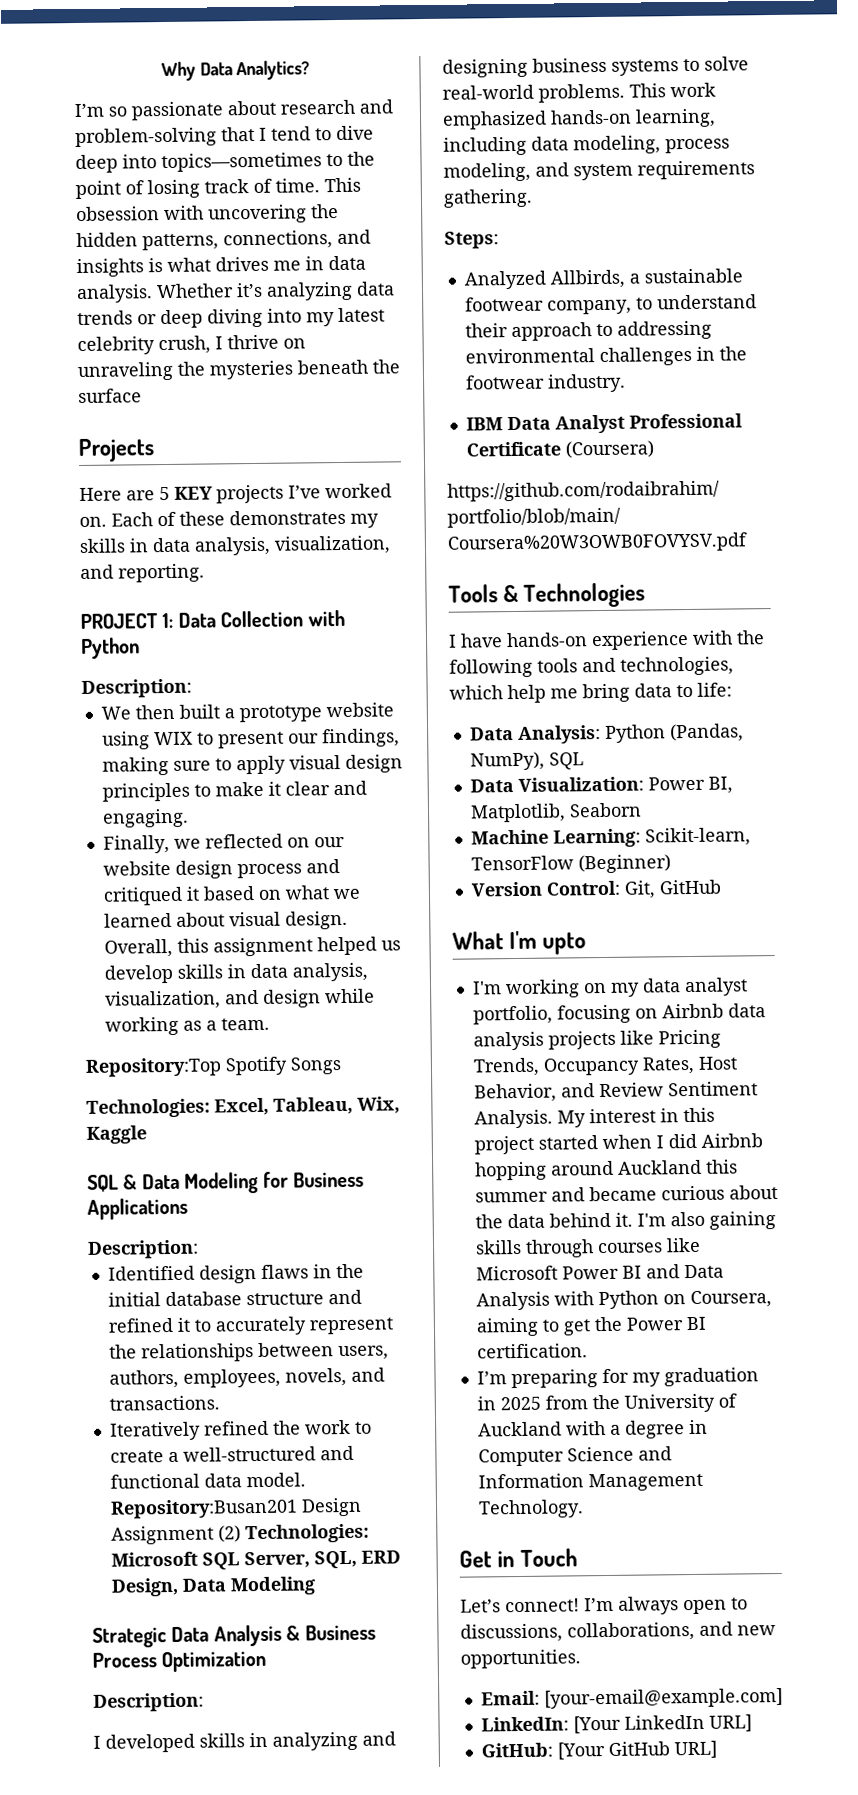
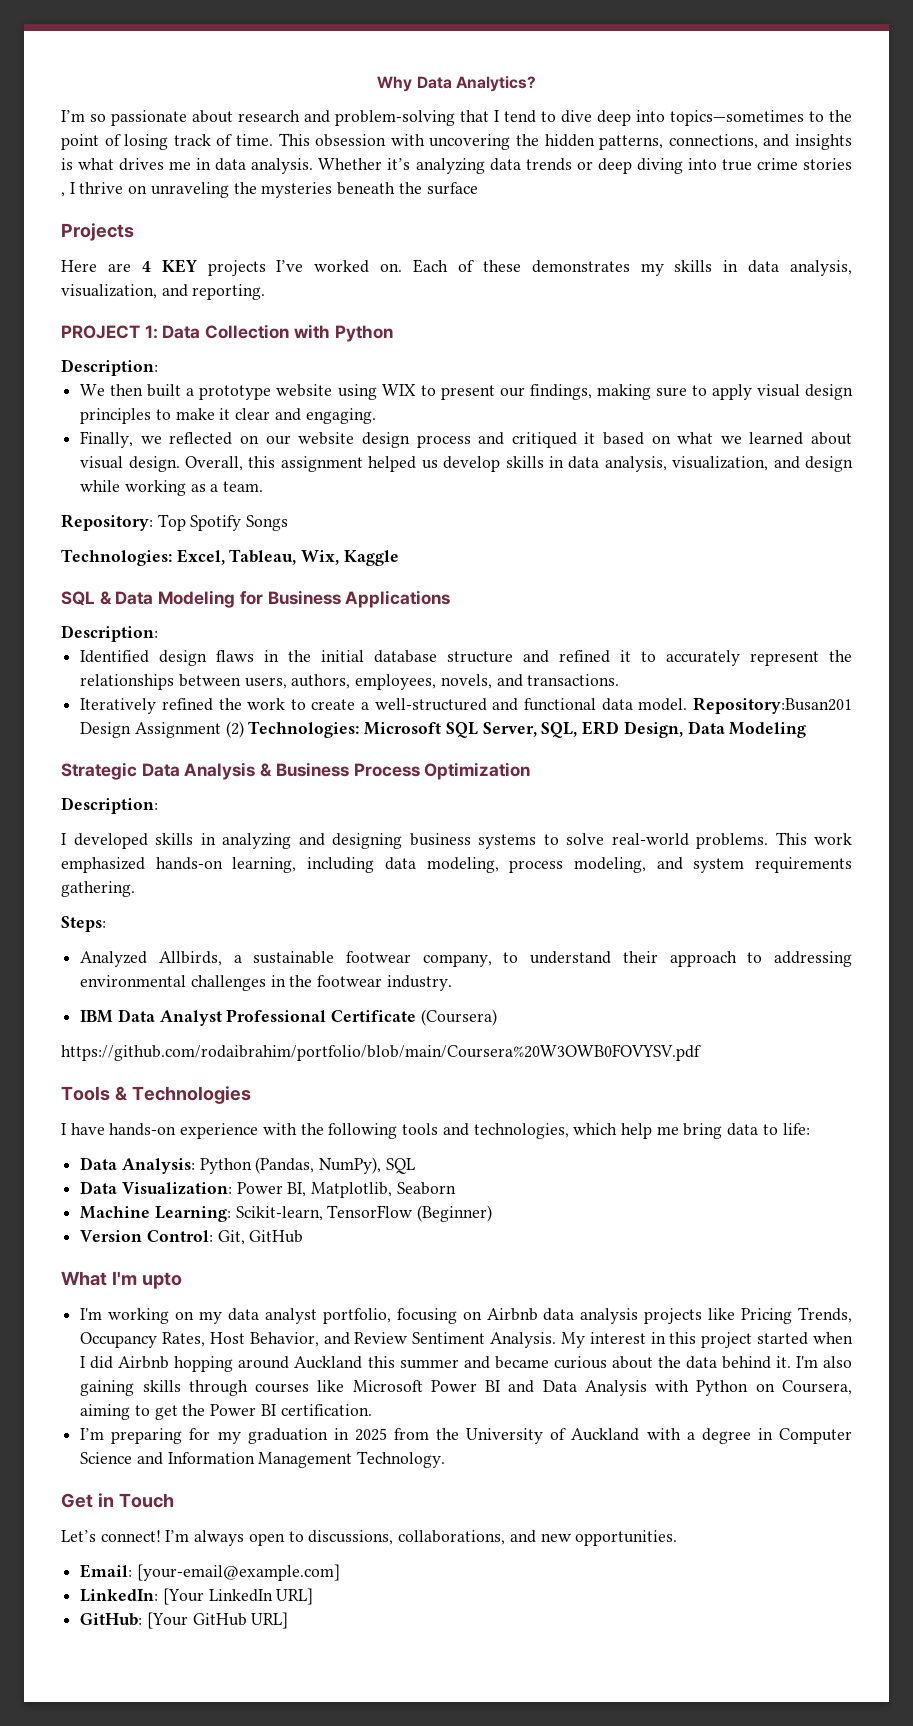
- Whether it’s analyzing data trends or deep diving into my latest celebrity crush, I thrive on unraveling the mysteries beneath the surface
+ Whether it’s analyzing data trends or deep diving into true crime stories , I thrive on unraveling the mysteries beneath the surface
- Here are 5 KEY projects I’ve worked on.
+ Here are 4 KEY projects I’ve worked on.
- Repository:Top Spotify Songs
+ Repository: Top Spotify Songs

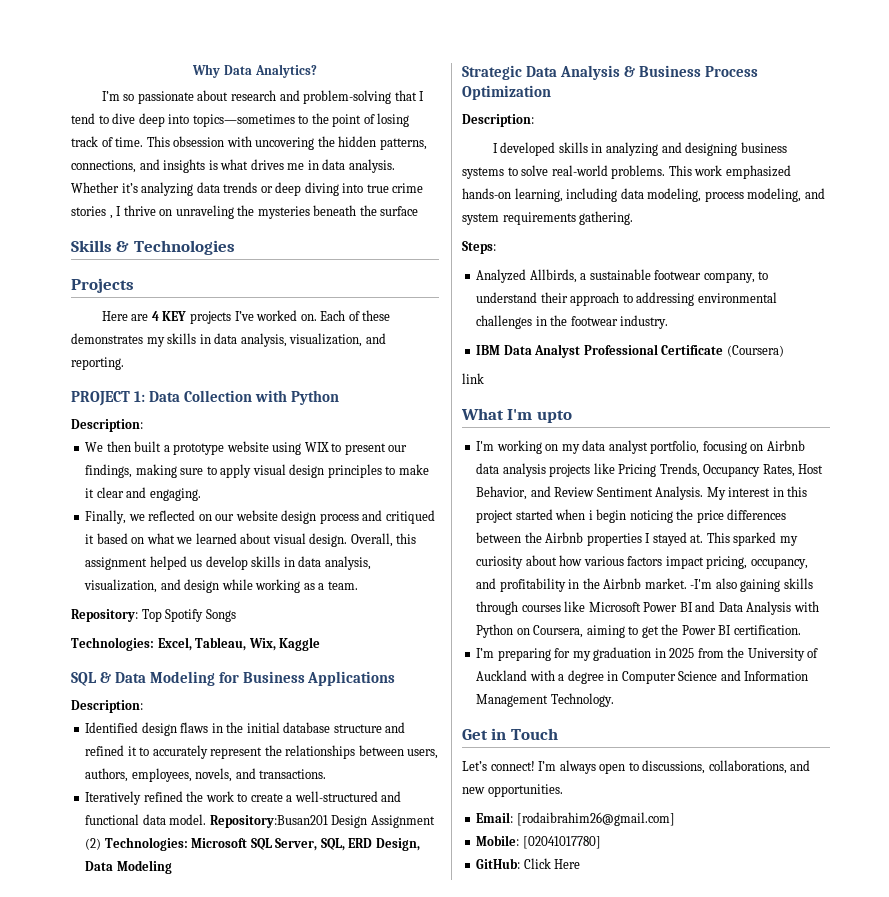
+ Skills & Technologies
- https://github.com/rodaibrahim/portfolio/blob/main/Coursera%20W3OWB0FOVYSV.pdf
- Tools & Technologies
- I have hands-on experience with the following tools and technologies, which help me bring data to life:
- Data Analysis: Python (Pandas, NumPy), SQL
- Data Visualization: Power BI, Matplotlib, Seaborn
- Machine Learning: Scikit-learn, TensorFlow (Beginner)
- Version Control: Git, GitHub
+ link
- My interest in this project started when I did Airbnb hopping around Auckland this summer and became curious about the data behind it. I'm also gaining skills through courses like Microsoft Power BI and Data Analysis with Python on Coursera, aiming to get the Power BI certification.
+ My interest in this project started when i begin noticing the price differences between the Airbnb properties I stayed at. This sparked my curiosity about how various factors impact pricing, occupancy, and profitability in the Airbnb market. -I'm also gaining skills through courses like Microsoft Power BI and Data Analysis with Python on Coursera, aiming to get the Power BI certification.
- Email: [your-email@example.com]
- LinkedIn: [Your LinkedIn URL]
- GitHub: [Your GitHub URL]
+ Email: [rodaibrahim26@gmail.com]
+ Mobile: [02041017780]
+ GitHub: Click Here

